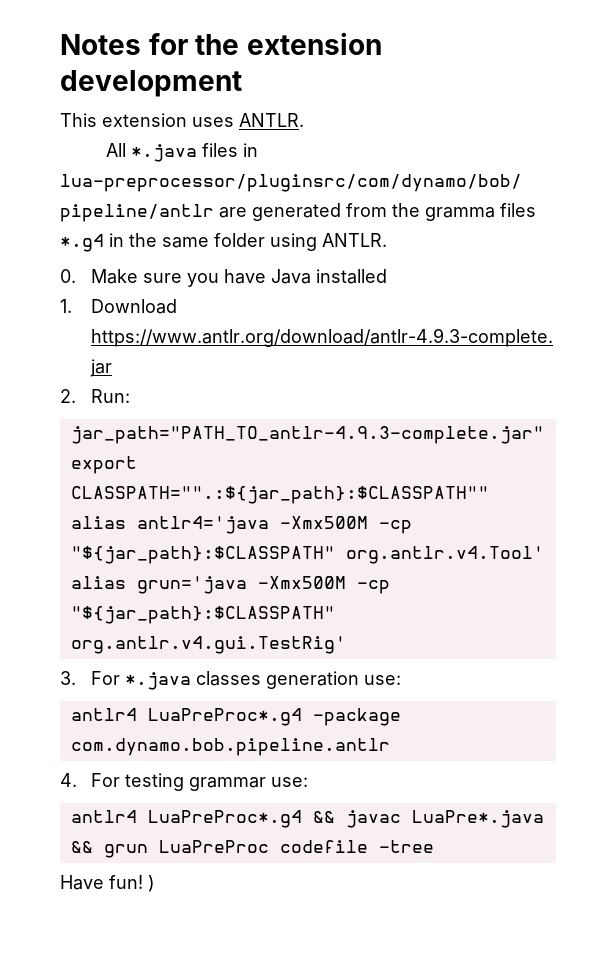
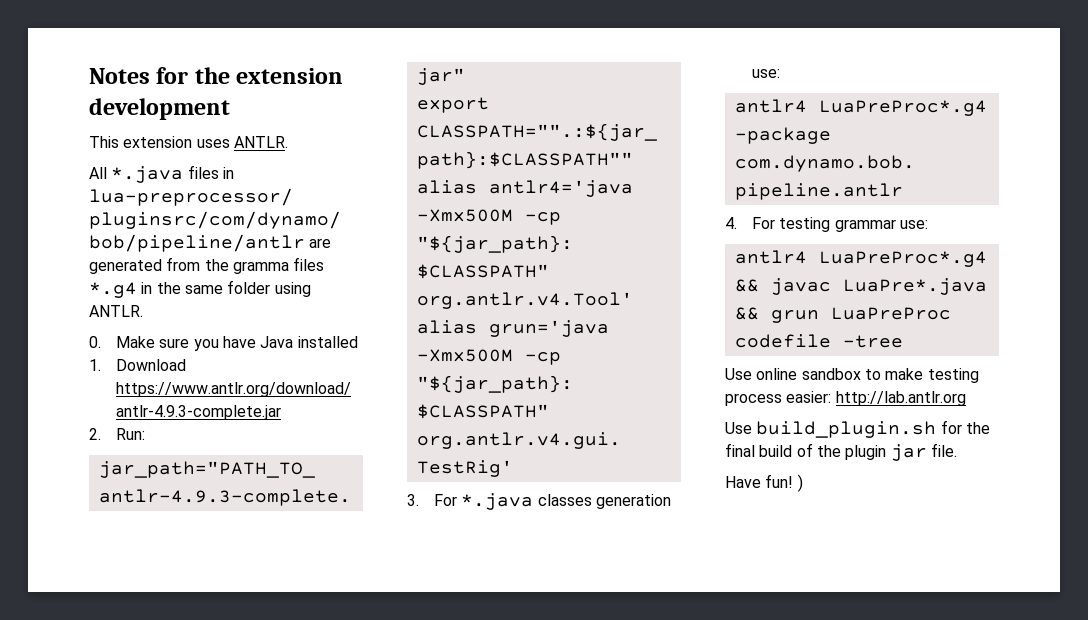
+ Use online sandbox to make testing process easier: http://lab.antlr.org
+ Use build_plugin.sh for the final build of the plugin jar file.

